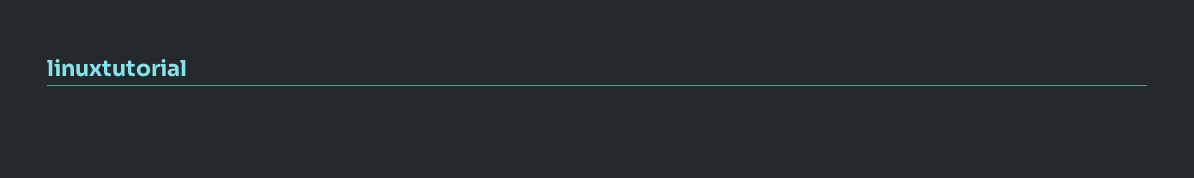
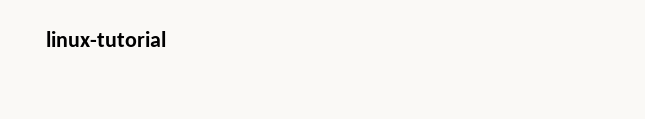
- linuxtutorial
+ linux-tutorial

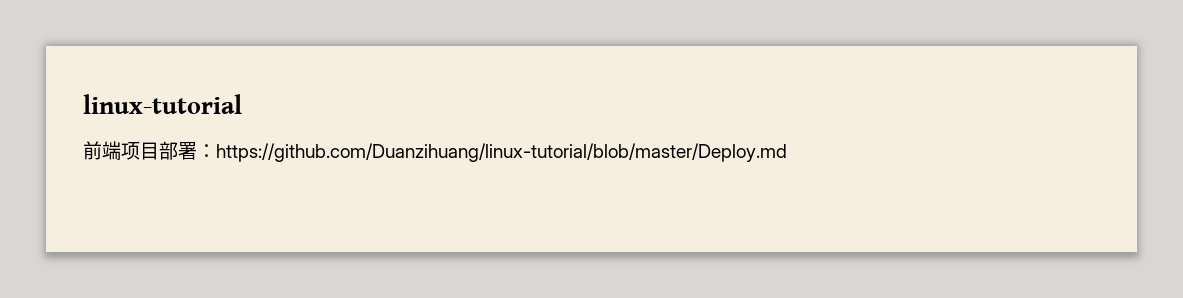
+ 前端项目部署：https://github.com/Duanzihuang/linux-tutorial/blob/master/Deploy.md

